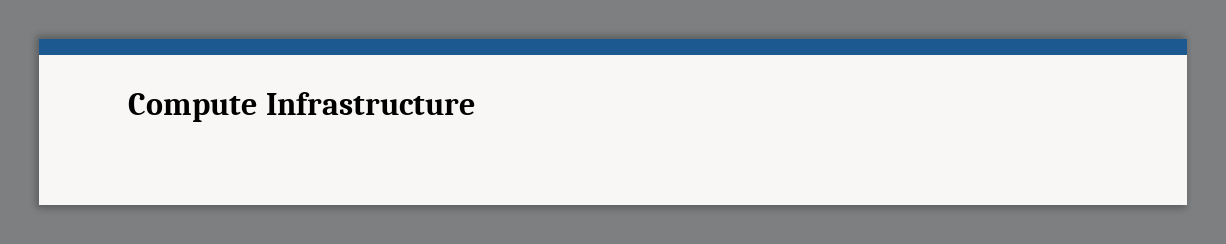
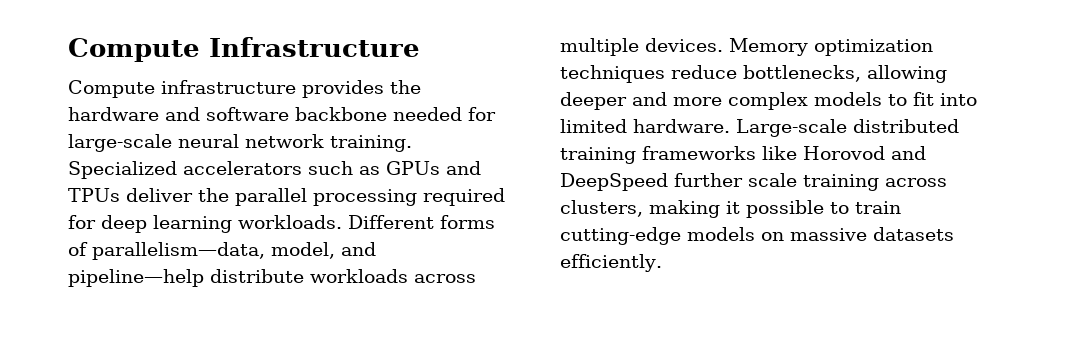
+ Compute infrastructure provides the hardware and software backbone needed for large-scale neural network training. Specialized accelerators such as GPUs and TPUs deliver the parallel processing required for deep learning workloads. Different forms of parallelism—data, model, and pipeline—help distribute workloads across multiple devices. Memory optimization techniques reduce bottlenecks, allowing deeper and more complex models to fit into limited hardware. Large-scale distributed training frameworks like Horovod and DeepSpeed further scale training across clusters, making it possible to train cutting-edge models on massive datasets efficiently.

